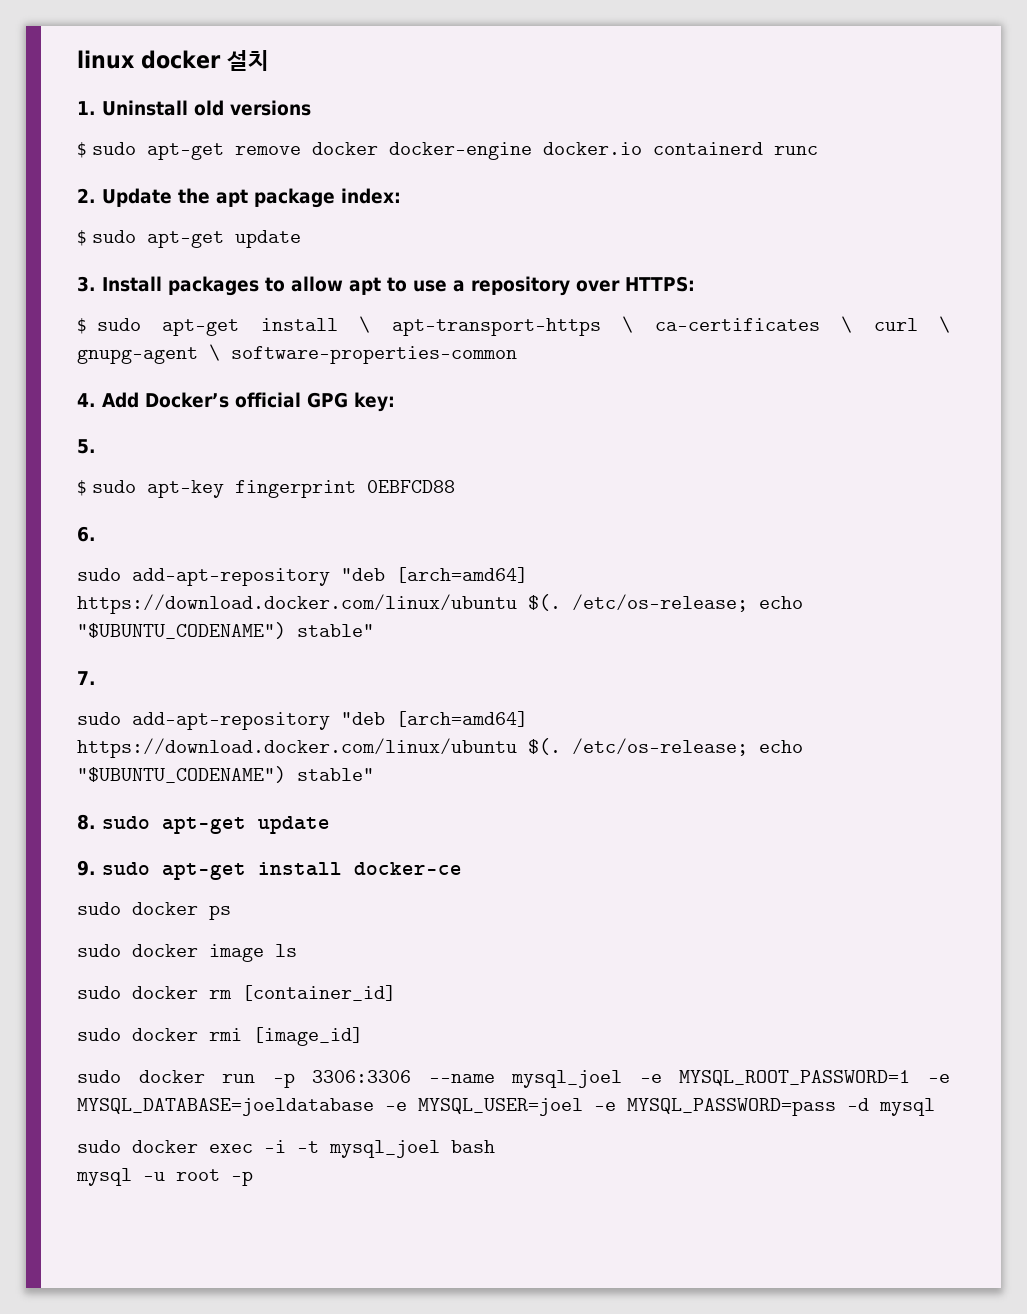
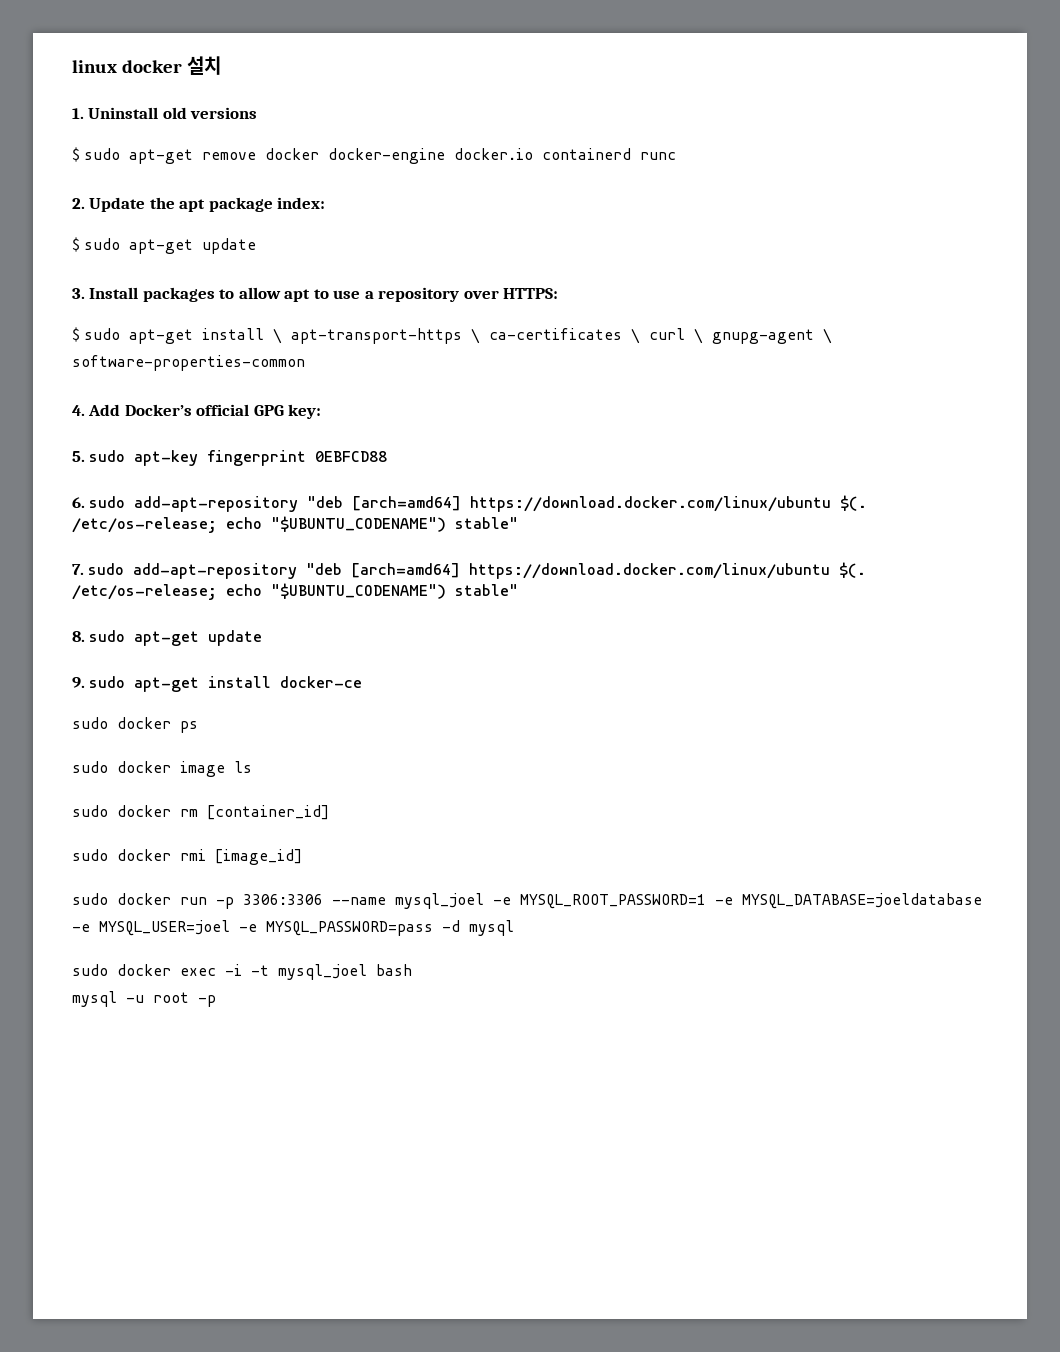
- 5.
- $ sudo apt-key fingerprint 0EBFCD88
+ 5. sudo apt-key fingerprint 0EBFCD88
- 6.
- sudo add-apt-repository "deb [arch=amd64] https://download.docker.com/linux/ubuntu $(.
+ 6. sudo add-apt-repository "deb [arch=amd64] https://download.docker.com/linux/ubuntu $(.
- 7.
- sudo add-apt-repository "deb [arch=amd64] https://download.docker.com/linux/ubuntu $(.
+ 7. sudo add-apt-repository "deb [arch=amd64] https://download.docker.com/linux/ubuntu $(.

